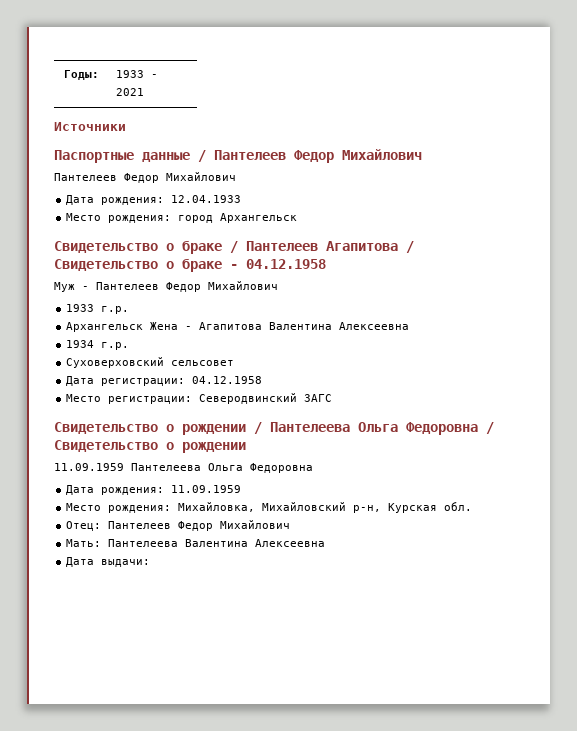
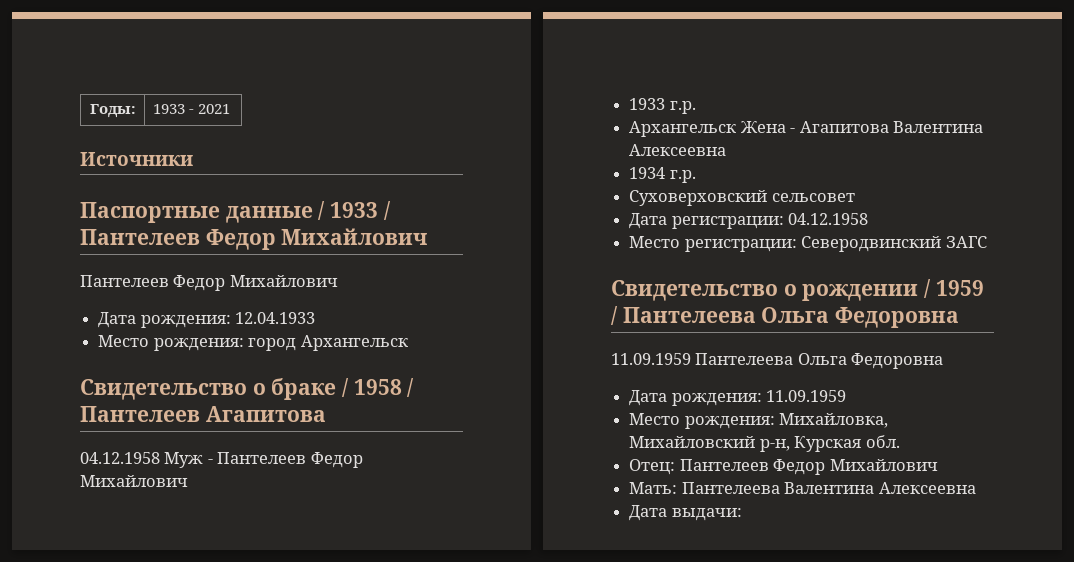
- Паспортные данные / Пантелеев Федор Михайлович
+ Паспортные данные / 1933 / Пантелеев Федор Михайлович
- Свидетельство о браке / Пантелеев Агапитова / Свидетельство о браке - 04.12.1958
- Муж - Пантелеев Федор Михайлович
+ Свидетельство о браке / 1958 / Пантелеев Агапитова
+ 04.12.1958 Муж - Пантелеев Федор Михайлович
- Свидетельство о рождении / Пантелеева Ольга Федоровна / Свидетельство о рождении
+ Свидетельство о рождении / 1959 / Пантелеева Ольга Федоровна

